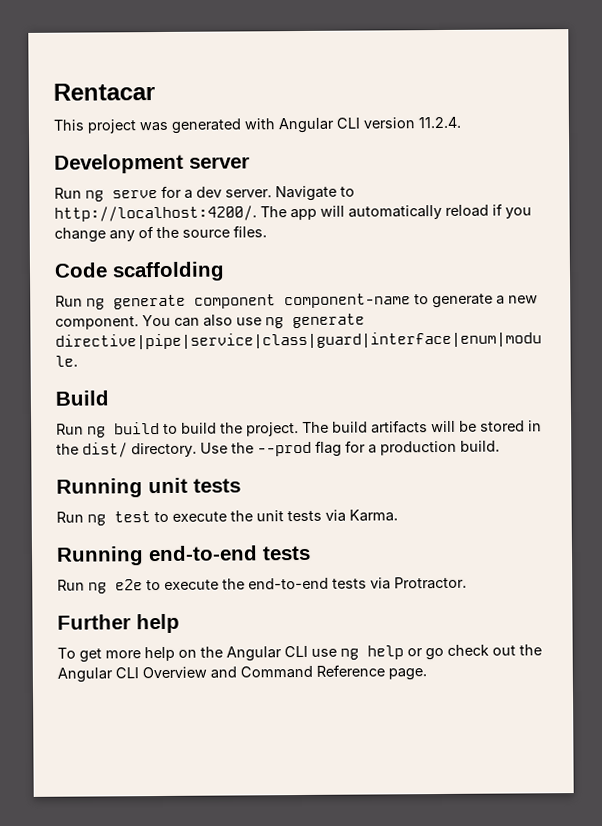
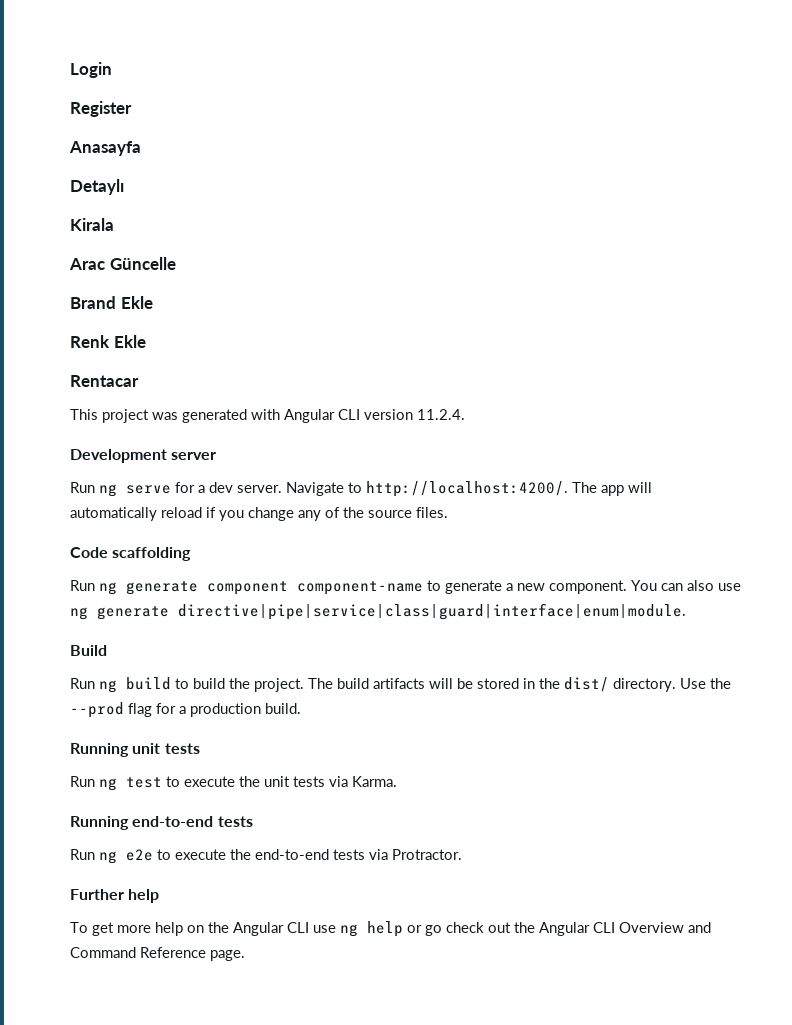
+ Login
+ Register
+ Anasayfa
+ Detaylı
+ Kirala
+ Arac Güncelle
+ Brand Ekle
+ Renk Ekle

